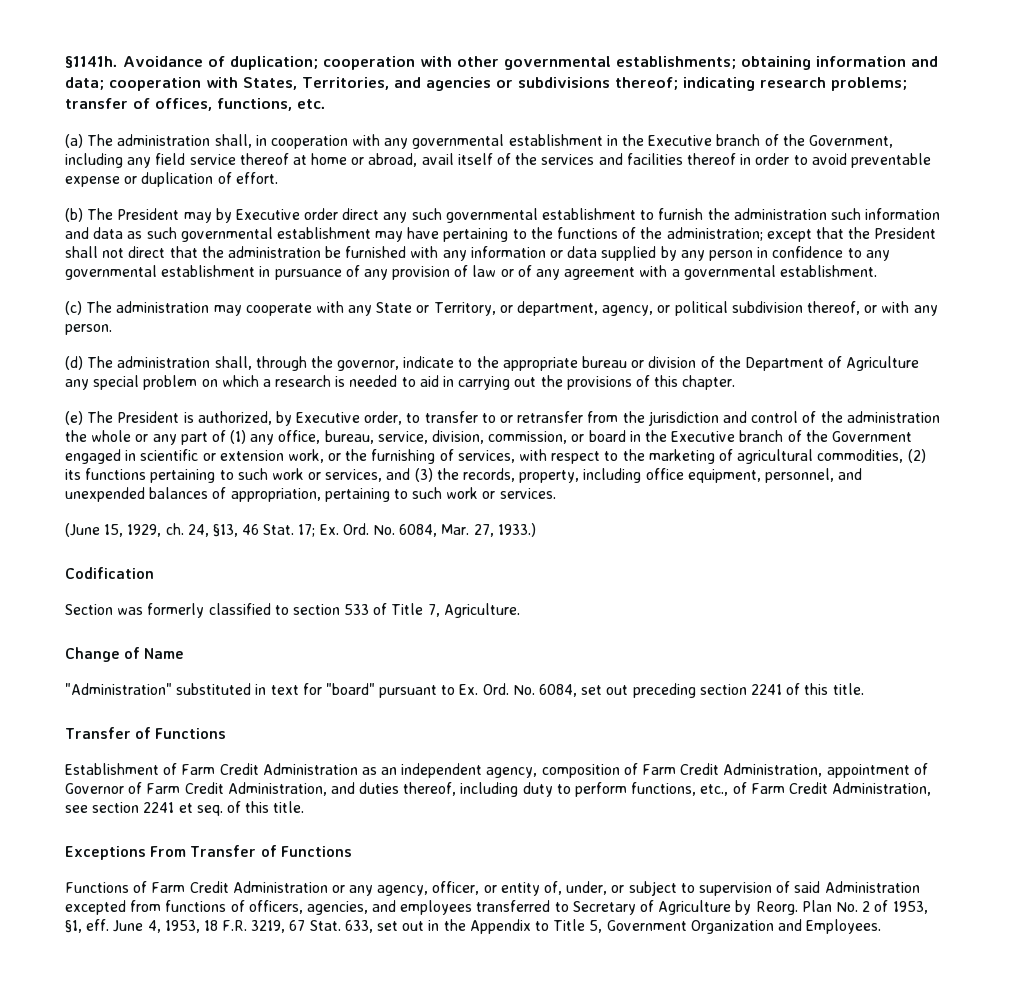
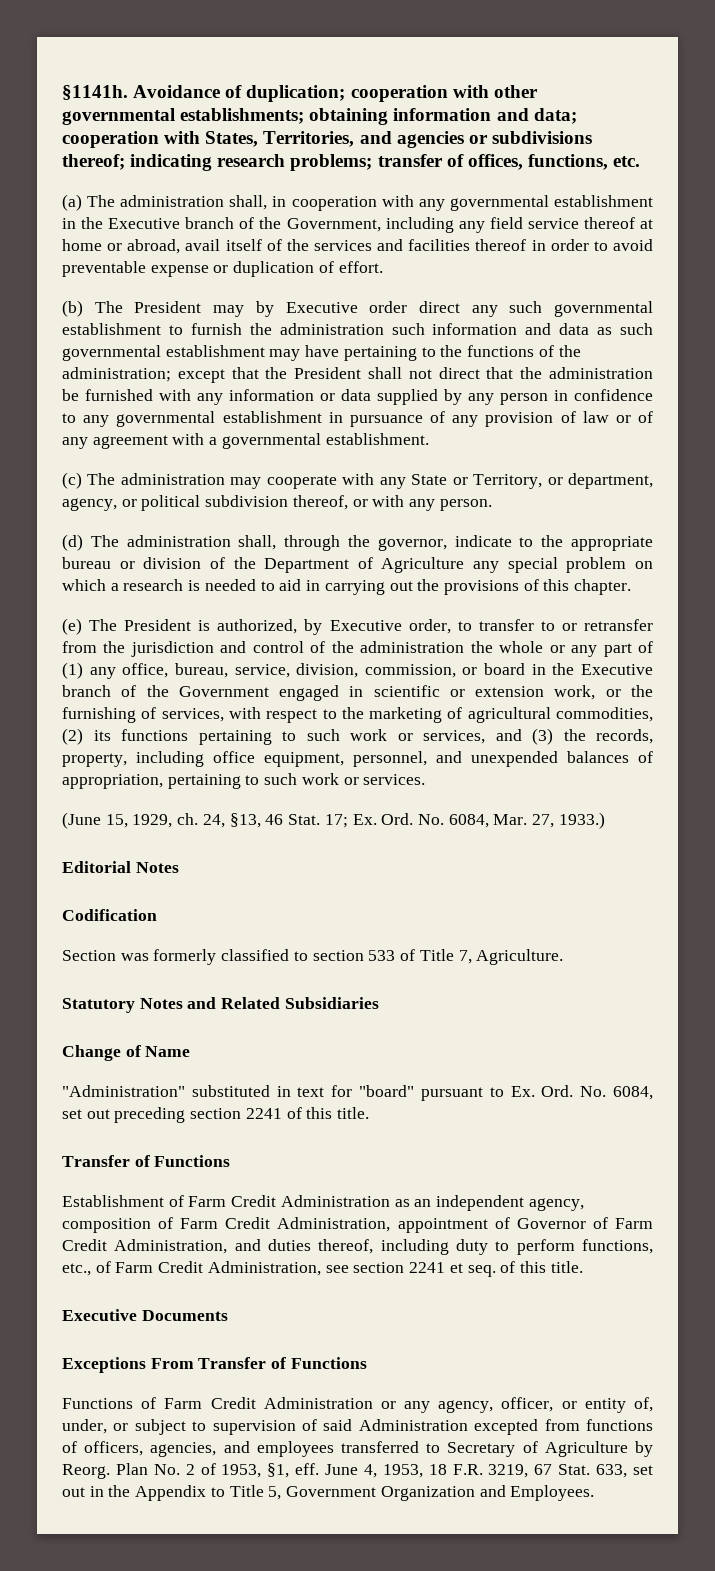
+ Editorial Notes
+ Statutory Notes and Related Subsidiaries
+ Executive Documents

